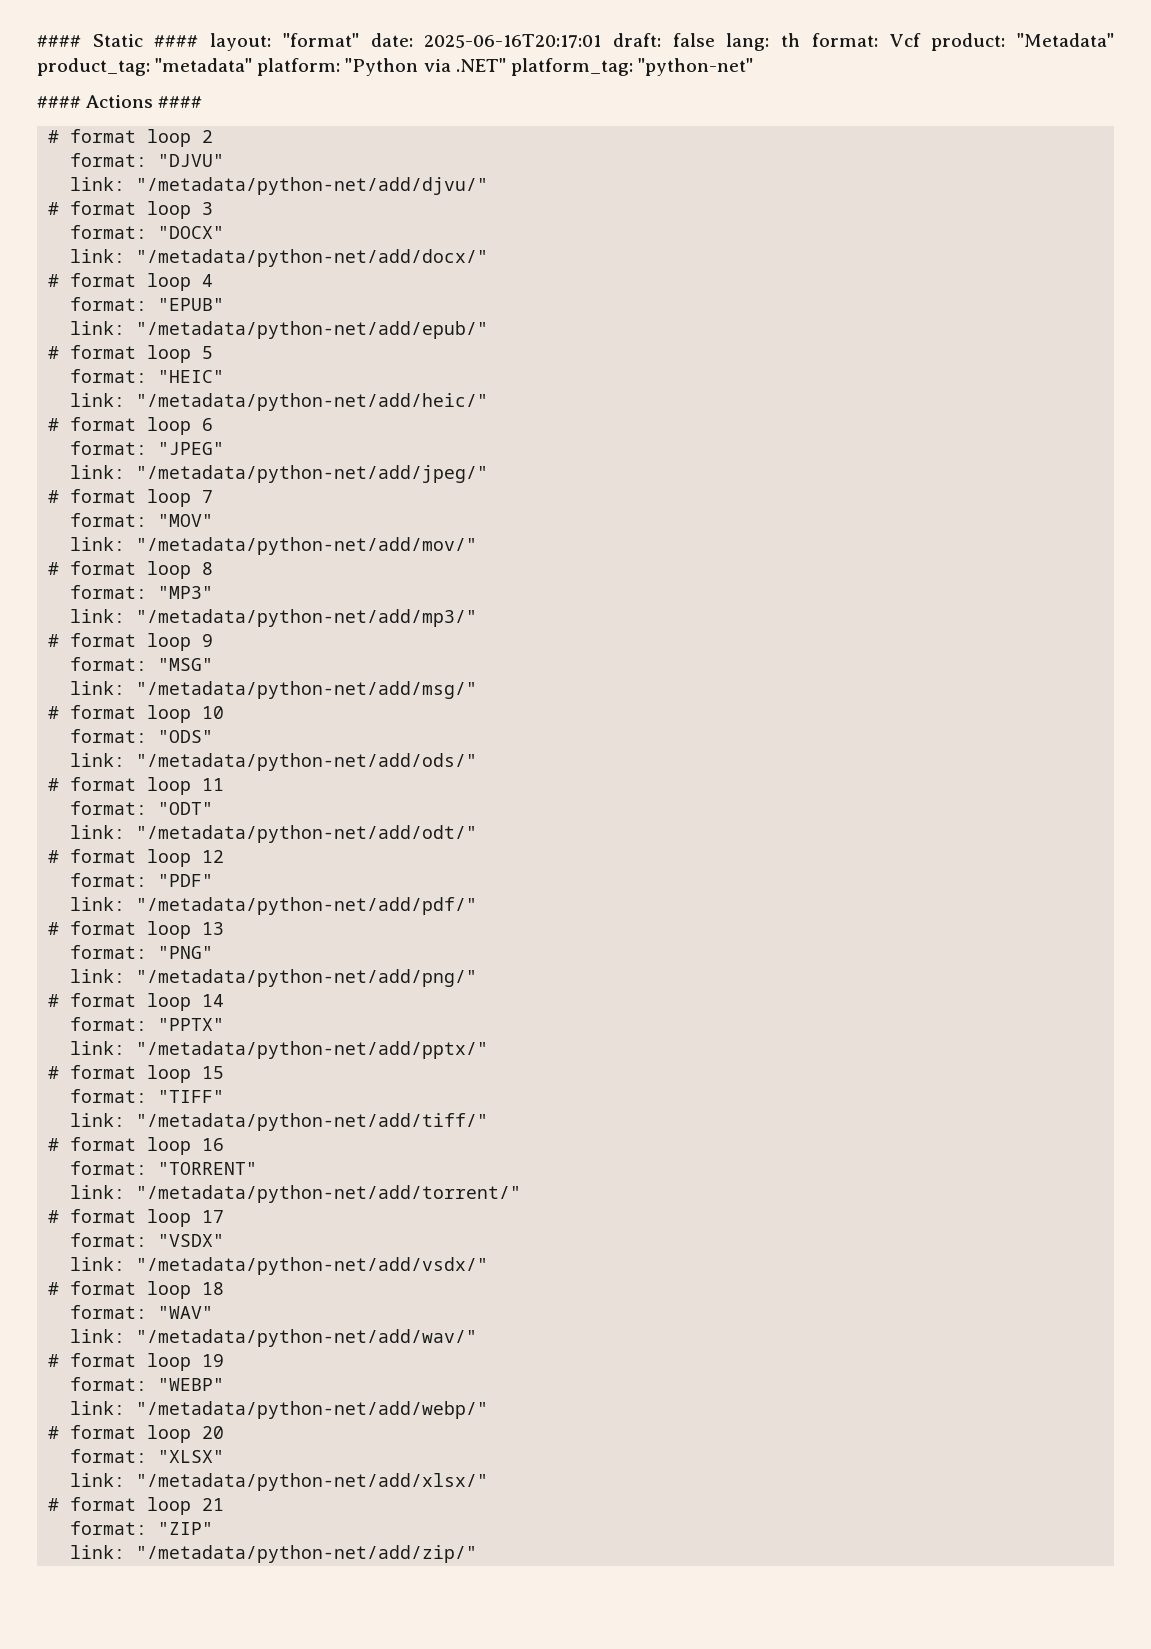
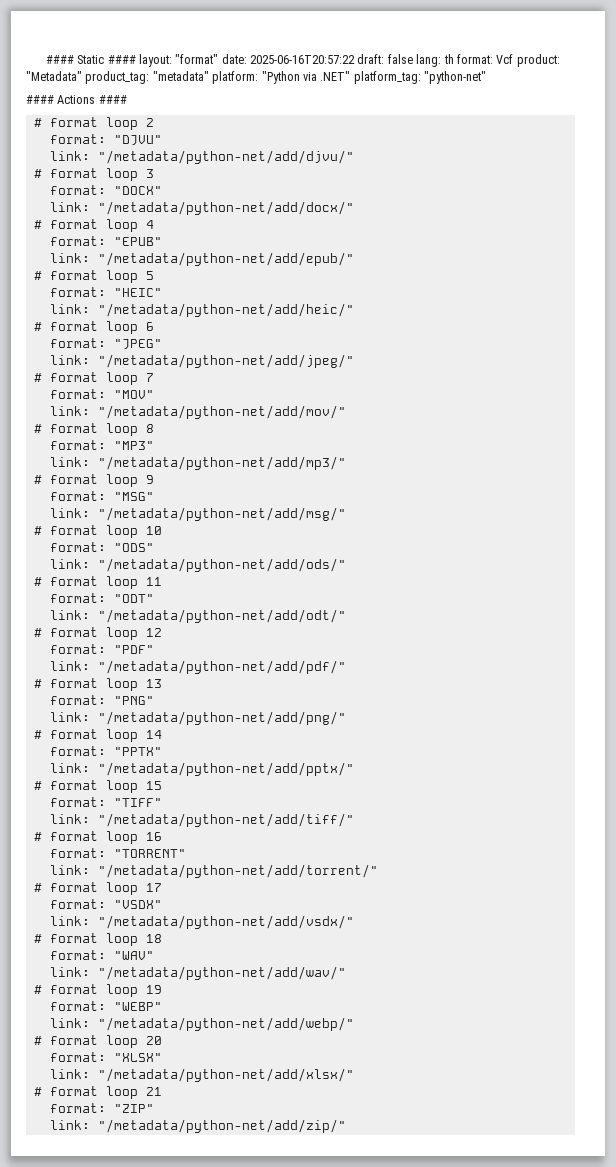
- #### Static #### layout: "format" date: 2025-06-16T20:17:01 draft: false lang: th format: Vcf product: "Metadata" product_tag: "metadata" platform: "Python via .NET" platform_tag: "python-net"
+ #### Static #### layout: "format" date: 2025-06-16T20:57:22 draft: false lang: th format: Vcf product: "Metadata" product_tag: "metadata" platform: "Python via .NET" platform_tag: "python-net"

